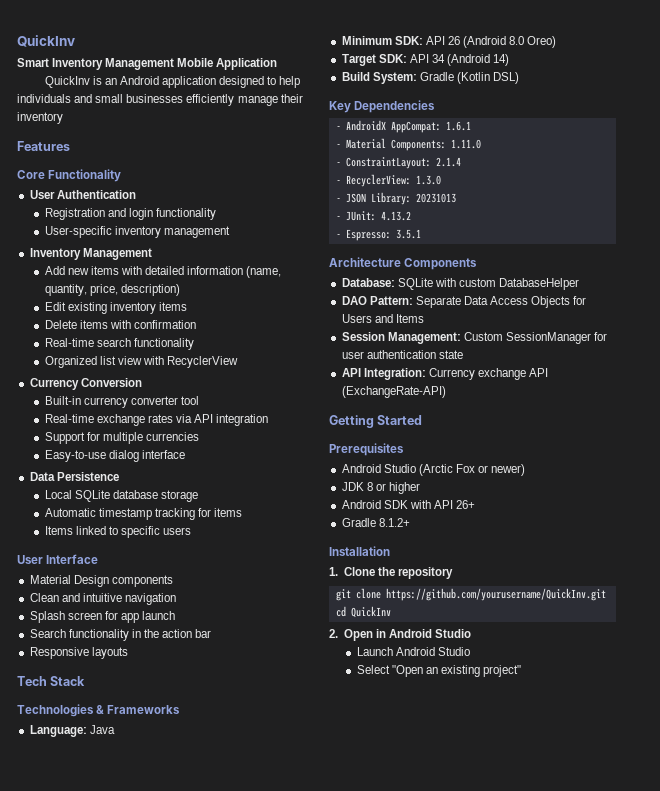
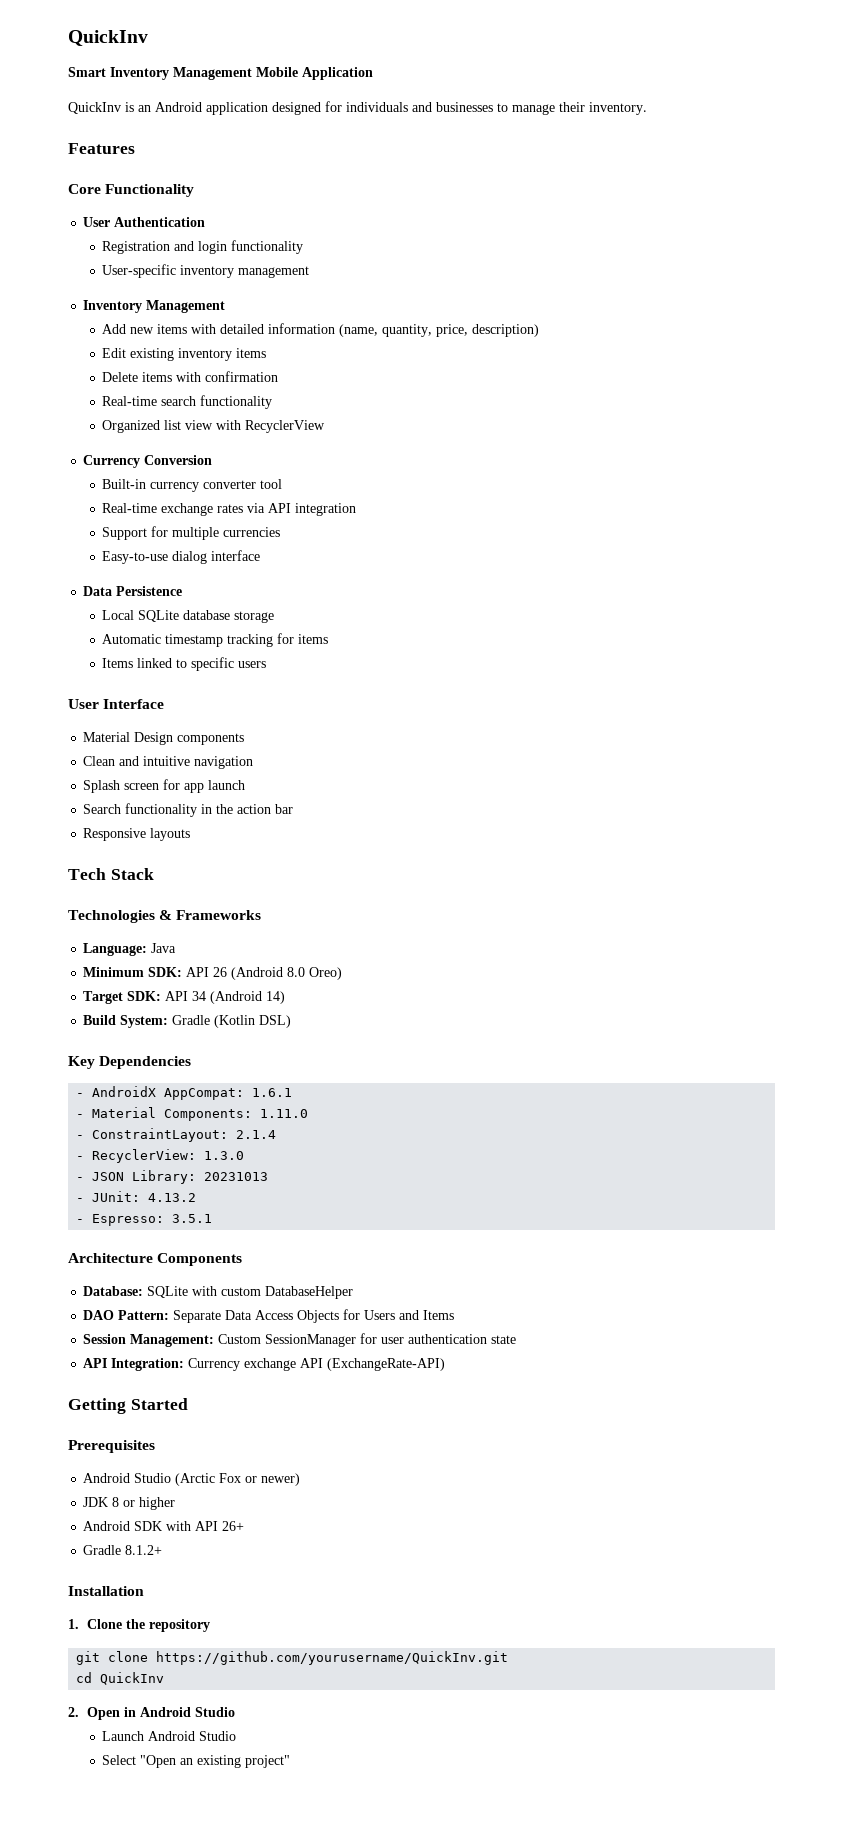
- QuickInv is an Android application designed to help individuals and small businesses efficiently manage their inventory
+ QuickInv is an Android application designed for individuals and businesses to manage their inventory.

